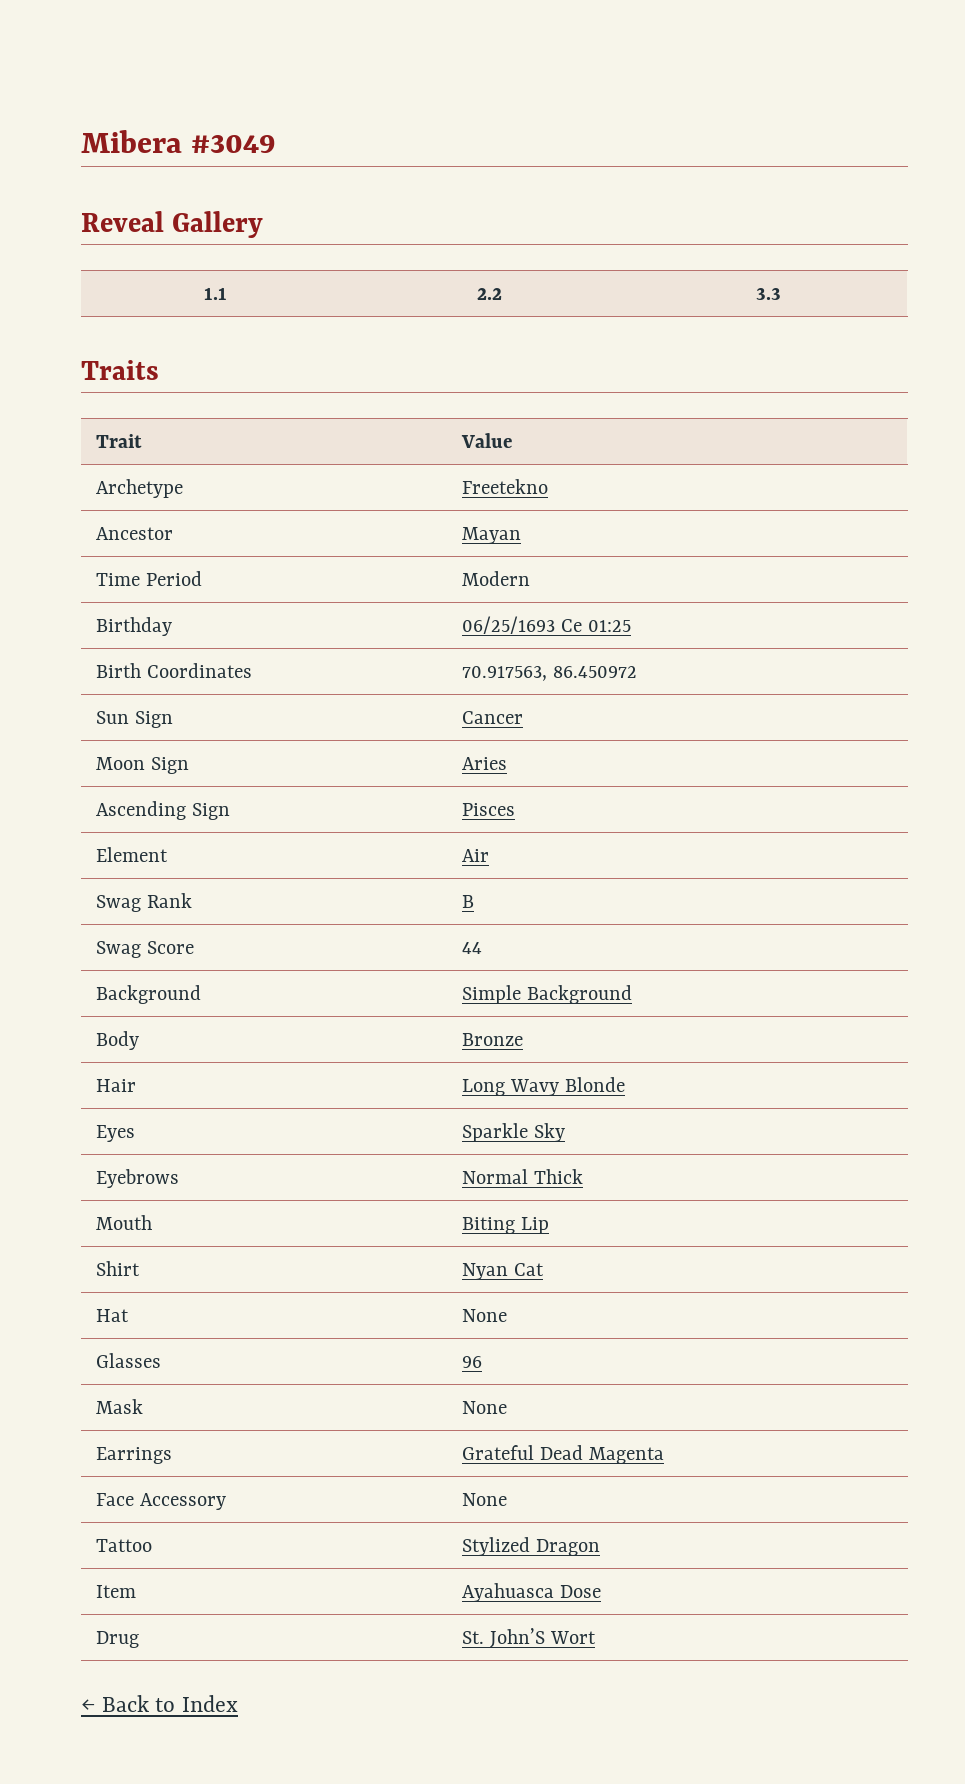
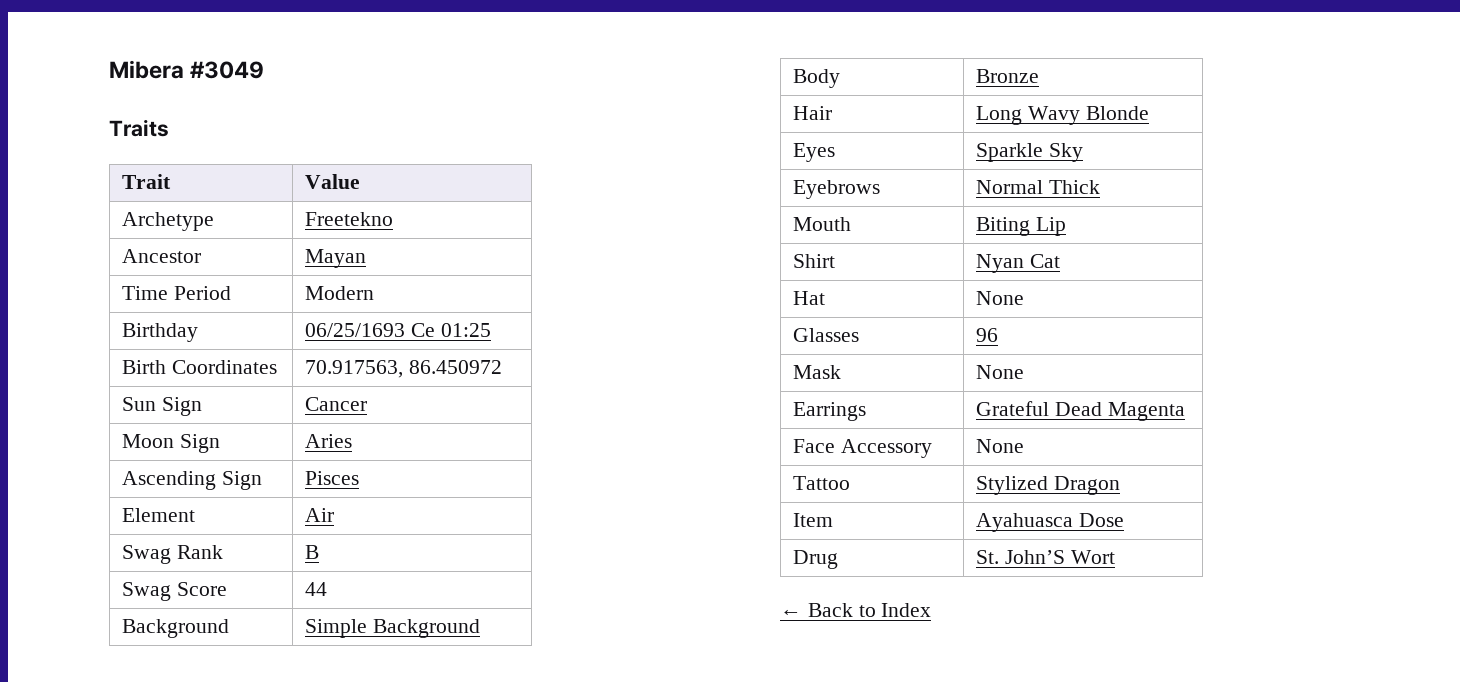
- Reveal Gallery
- 1.1 | 2.2 | 3.3

